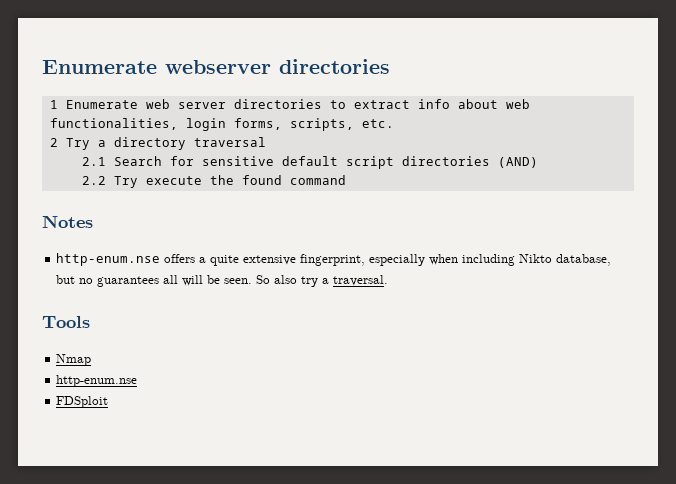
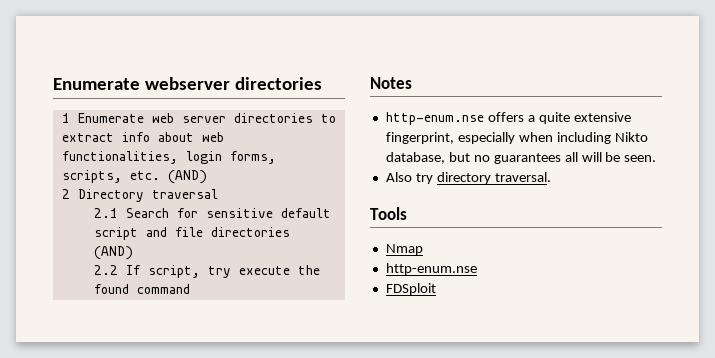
- 1 Enumerate web server directories to extract info about web functionalities, login forms, scripts, etc.
+ 1 Enumerate web server directories to extract info about web functionalities, login forms, scripts, etc. (AND)
- 2 Try a directory traversal
+ 2 Directory traversal
- 2.1 Search for sensitive default script directories (AND)
+ 2.1 Search for sensitive default script and file directories (AND)
- 2.2 Try execute the found command
+ 2.2 If script, try execute the found command
- http-enum.nse offers a quite extensive fingerprint, especially when including Nikto database, but no guarantees all will be seen. So also try a traversal.
+ http-enum.nse offers a quite extensive fingerprint, especially when including Nikto database, but no guarantees all will be seen.
+ Also try directory traversal.

